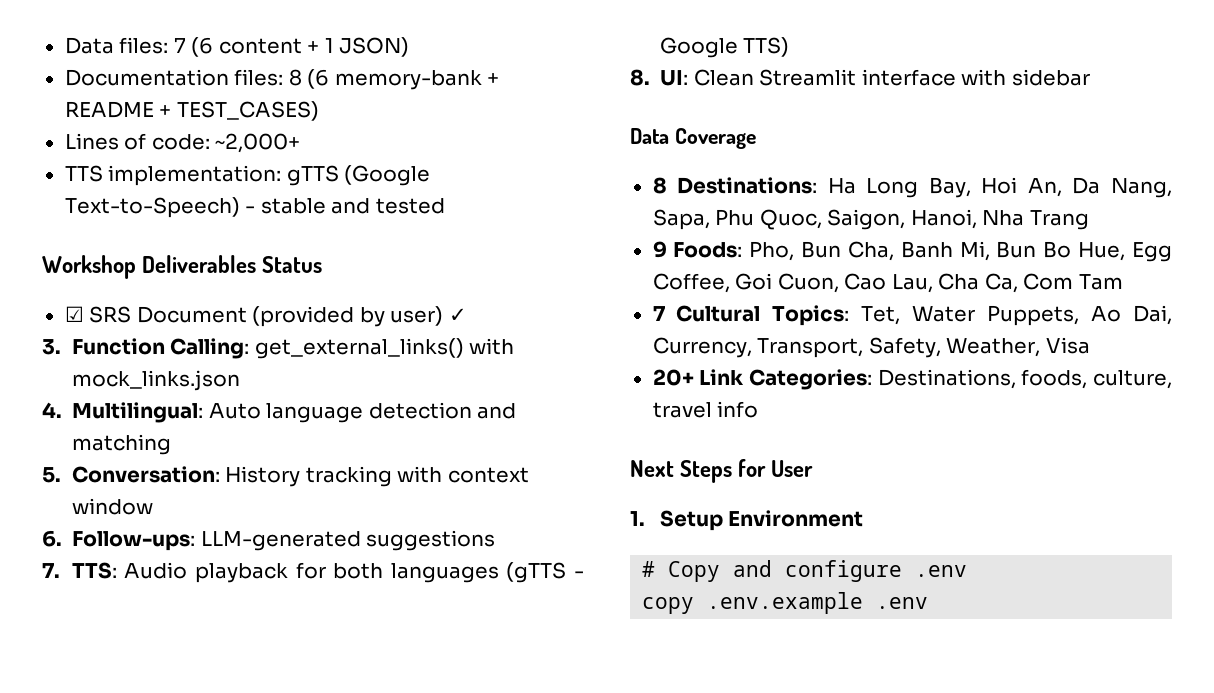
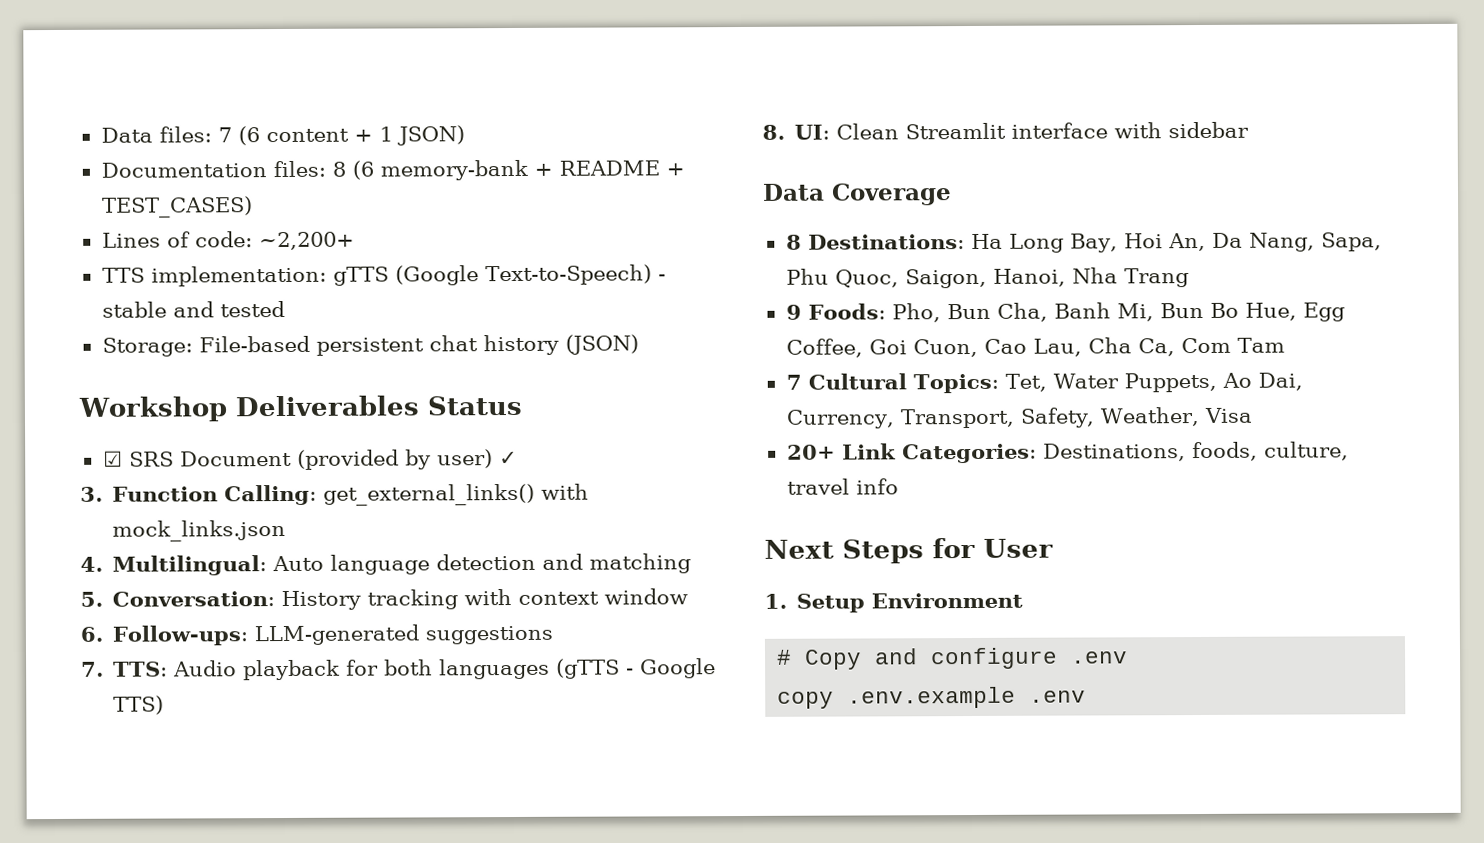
- Lines of code: ~2,000+
+ Lines of code: ~2,200+
+ Storage: File-based persistent chat history (JSON)

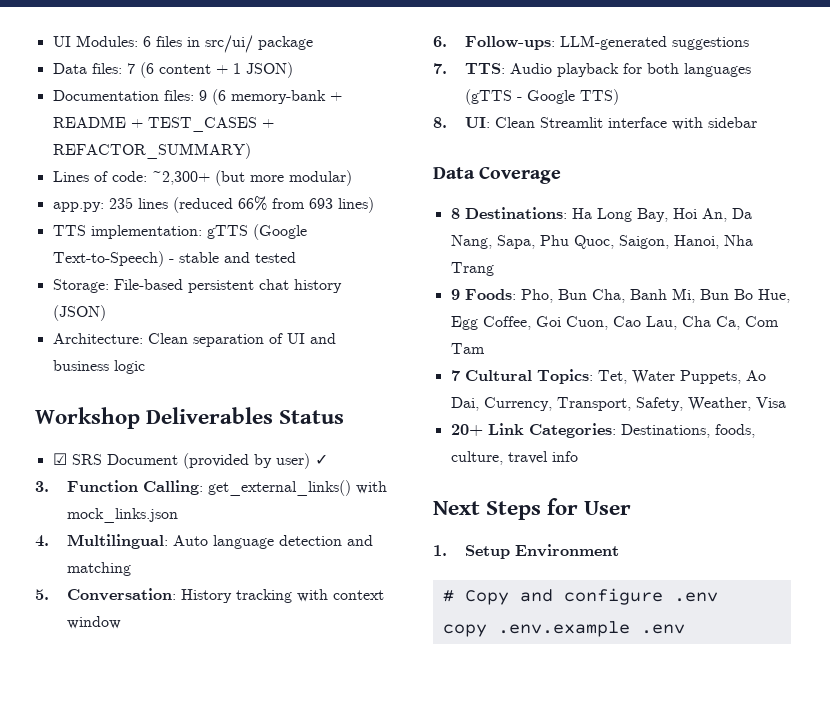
+ UI Modules: 6 files in src/ui/ package
- Documentation files: 8 (6 memory-bank + README + TEST_CASES)
+ Documentation files: 9 (6 memory-bank + README + TEST_CASES + REFACTOR_SUMMARY)
- Lines of code: ~2,200+
+ Lines of code: ~2,300+ (but more modular)
+ app.py: 235 lines (reduced 66% from 693 lines)
+ Architecture: Clean separation of UI and business logic

